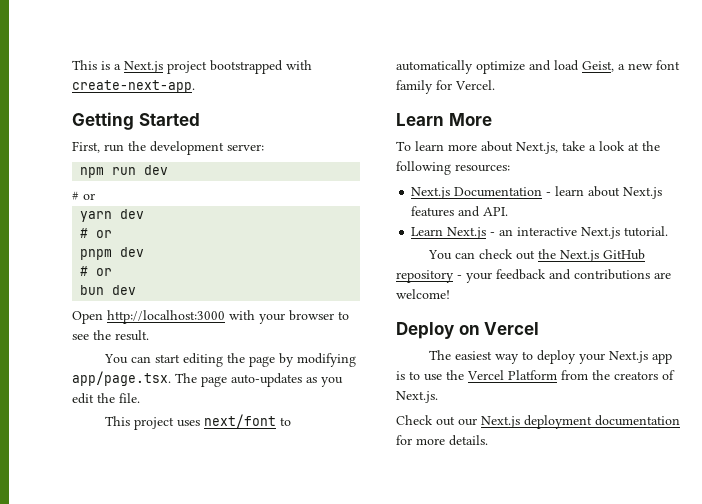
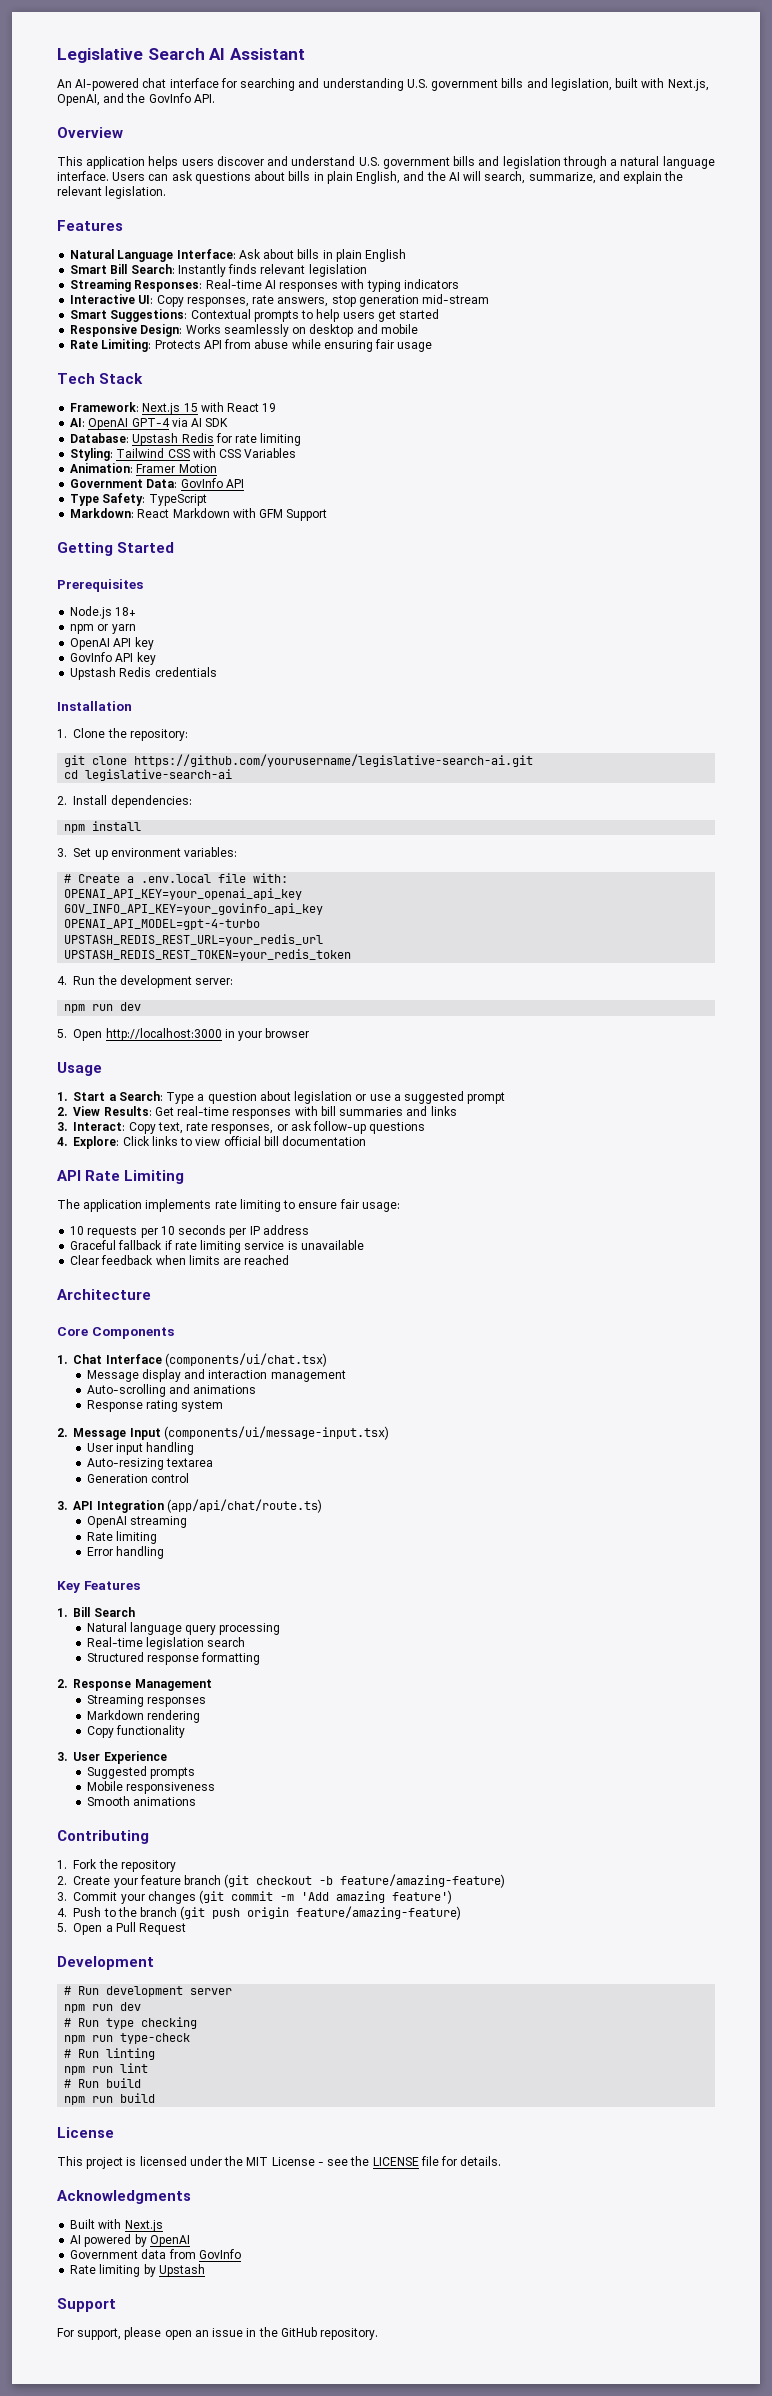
- This is a Next.js project bootstrapped with create-next-app.
+ Legislative Search AI Assistant
+ An AI-powered chat interface for searching and understanding U.S. government bills and legislation, built with Next.js, OpenAI, and the GovInfo API.
+ Overview
+ This application helps users discover and understand U.S. government bills and legislation through a natural language interface. Users can ask questions about bills in plain English, and the AI will search, summarize, and explain the relevant legislation.
+ Features
+ Natural Language Interface: Ask about bills in plain English
+ Smart Bill Search: Instantly finds relevant legislation
+ Streaming Responses: Real-time AI responses with typing indicators
+ Interactive UI: Copy responses, rate answers, stop generation mid-stream
+ Smart Suggestions: Contextual prompts to help users get started
+ Responsive Design: Works seamlessly on desktop and mobile
+ Rate Limiting: Protects API from abuse while ensuring fair usage
+ Tech Stack
+ Framework: Next.js 15 with React 19
+ AI: OpenAI GPT-4 via AI SDK
+ Database: Upstash Redis for rate limiting
+ Styling: Tailwind CSS with CSS Variables
+ Animation: Framer Motion
+ Government Data: GovInfo API
+ Type Safety: TypeScript
+ Markdown: React Markdown with GFM Support
  Getting Started
- First, run the development server:
+ Prerequisites
+ Node.js 18+
+ npm or yarn
+ OpenAI API key
+ GovInfo API key
+ Upstash Redis credentials
+ Installation
+ 1. Clone the repository:
+ git clone https://github.com/yourusername/legislative-search-ai.git
+ cd legislative-search-ai
+ 2. Install dependencies:
+ npm install
+ 3. Set up environment variables:
+ # Create a .env.local file with:
+ OPENAI_API_KEY=your_openai_api_key
+ GOV_INFO_API_KEY=your_govinfo_api_key
+ OPENAI_API_MODEL=gpt-4-turbo
+ UPSTASH_REDIS_REST_URL=your_redis_url
+ UPSTASH_REDIS_REST_TOKEN=your_redis_token
+ 4. Run the development server:
  npm run dev
- # or
- yarn dev
- # or
- pnpm dev
- # or
- bun dev
- Open http://localhost:3000 with your browser to see the result.
- You can start editing the page by modifying app/page.tsx. The page auto-updates as you edit the file.
- This project uses next/font to automatically optimize and load Geist, a new font family for Vercel.
- Learn More
- To learn more about Next.js, take a look at the following resources:
- Next.js Documentation - learn about Next.js features and API.
- Learn Next.js - an interactive Next.js tutorial.
- You can check out the Next.js GitHub repository - your feedback and contributions are welcome!
- Deploy on Vercel
- The easiest way to deploy your Next.js app is to use the Vercel Platform from the creators of Next.js.
- Check out our Next.js deployment documentation for more details.
+ 5. Open http://localhost:3000 in your browser
+ Usage
+ 1. Start a Search: Type a question about legislation or use a suggested prompt
+ 2. View Results: Get real-time responses with bill summaries and links
+ 3. Interact: Copy text, rate responses, or ask follow-up questions
+ 4. Explore: Click links to view official bill documentation
+ API Rate Limiting
+ The application implements rate limiting to ensure fair usage:
+ 10 requests per 10 seconds per IP address
+ Graceful fallback if rate limiting service is unavailable
+ Clear feedback when limits are reached
+ Architecture
+ Core Components
+ 1. Chat Interface (components/ui/chat.tsx)
+ Message display and interaction management
+ Auto-scrolling and animations
+ Response rating system
+ 2. Message Input (components/ui/message-input.tsx)
+ User input handling
+ Auto-resizing textarea
+ Generation control
+ 3. API Integration (app/api/chat/route.ts)
+ OpenAI streaming
+ Rate limiting
+ Error handling
+ Key Features
+ 1. Bill Search
+ Natural language query processing
+ Real-time legislation search
+ Structured response formatting
+ 2. Response Management
+ Streaming responses
+ Markdown rendering
+ Copy functionality
+ 3. User Experience
+ Suggested prompts
+ Mobile responsiveness
+ Smooth animations
+ Contributing
+ 1. Fork the repository
+ 2. Create your feature branch (git checkout -b feature/amazing-feature)
+ 3. Commit your changes (git commit -m 'Add amazing feature')
+ 4. Push to the branch (git push origin feature/amazing-feature)
+ 5. Open a Pull Request
+ Development
+ # Run development server
+ npm run dev
+ # Run type checking
+ npm run type-check
+ # Run linting
+ npm run lint
+ # Run build
+ npm run build
+ License
+ This project is licensed under the MIT License - see the LICENSE file for details.
+ Acknowledgments
+ Built with Next.js
+ AI powered by OpenAI
+ Government data from GovInfo
+ Rate limiting by Upstash
+ Support
+ For support, please open an issue in the GitHub repository.

